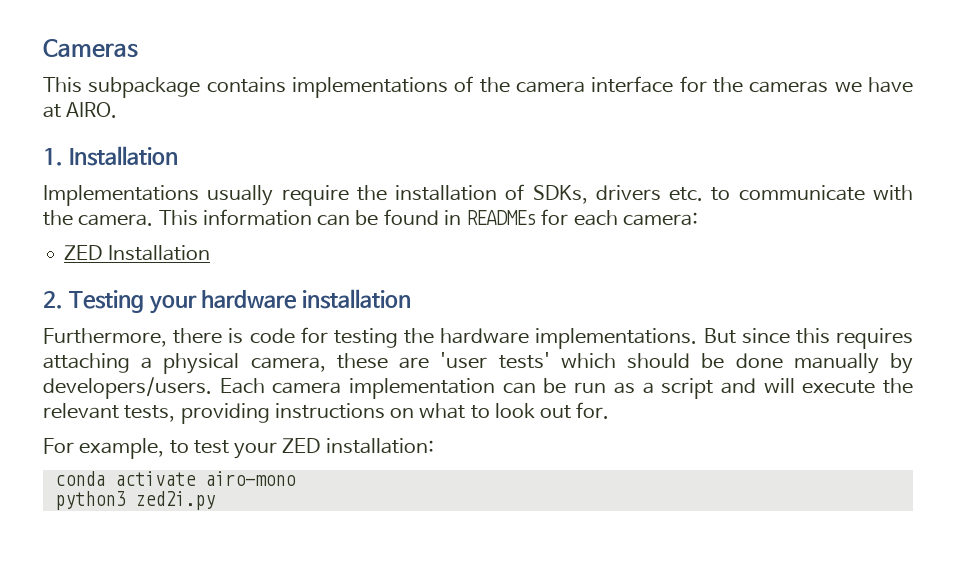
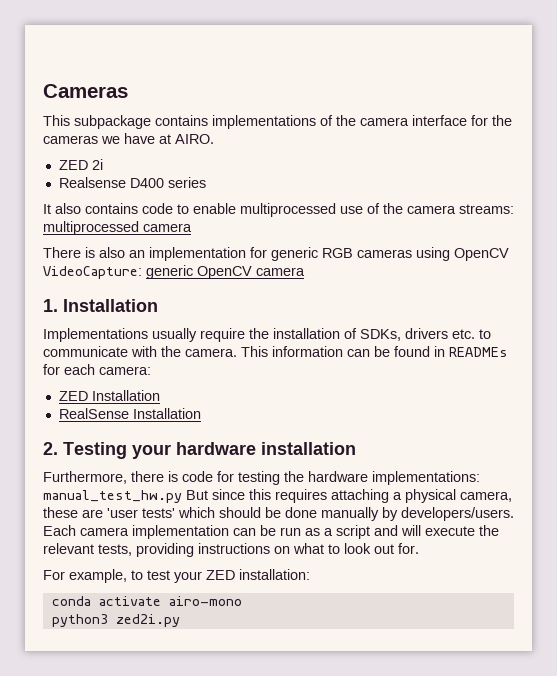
+ ZED 2i
+ Realsense D400 series
+ It also contains code to enable multiprocessed use of the camera streams: multiprocessed camera
+ There is also an implementation for generic RGB cameras using OpenCV VideoCapture: generic OpenCV camera
+ RealSense Installation
- Furthermore, there is code for testing the hardware implementations. But since this requires attaching a physical camera, these are 'user tests' which should be done manually by developers/users.
+ Furthermore, there is code for testing the hardware implementations: manual_test_hw.py But since this requires attaching a physical camera, these are 'user tests' which should be done manually by developers/users.

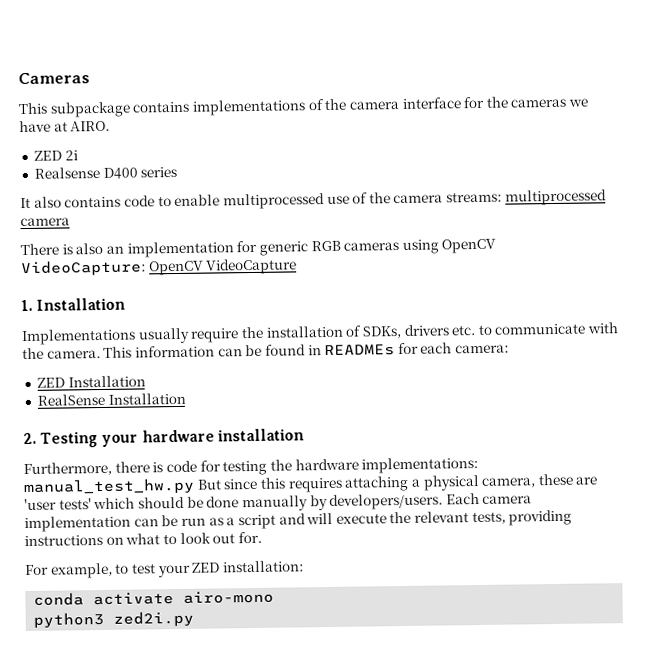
- There is also an implementation for generic RGB cameras using OpenCV VideoCapture: generic OpenCV camera
+ There is also an implementation for generic RGB cameras using OpenCV VideoCapture: OpenCV VideoCapture

